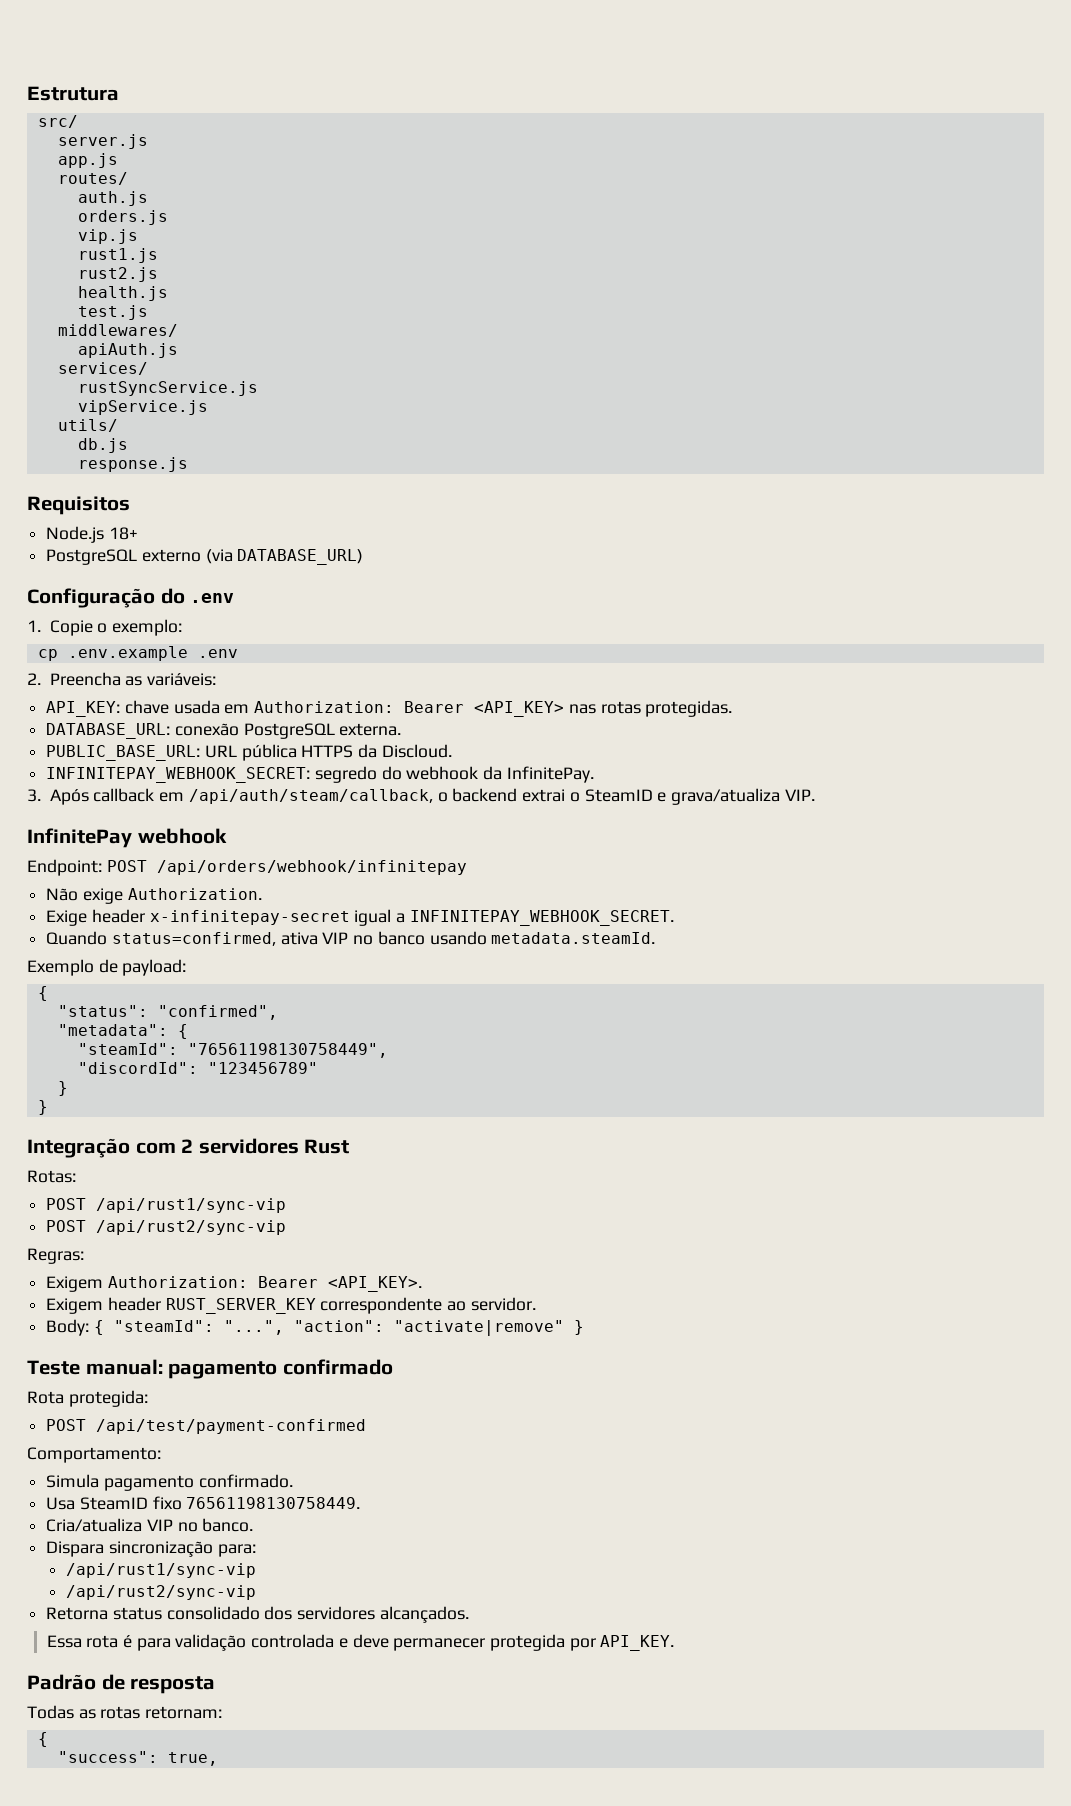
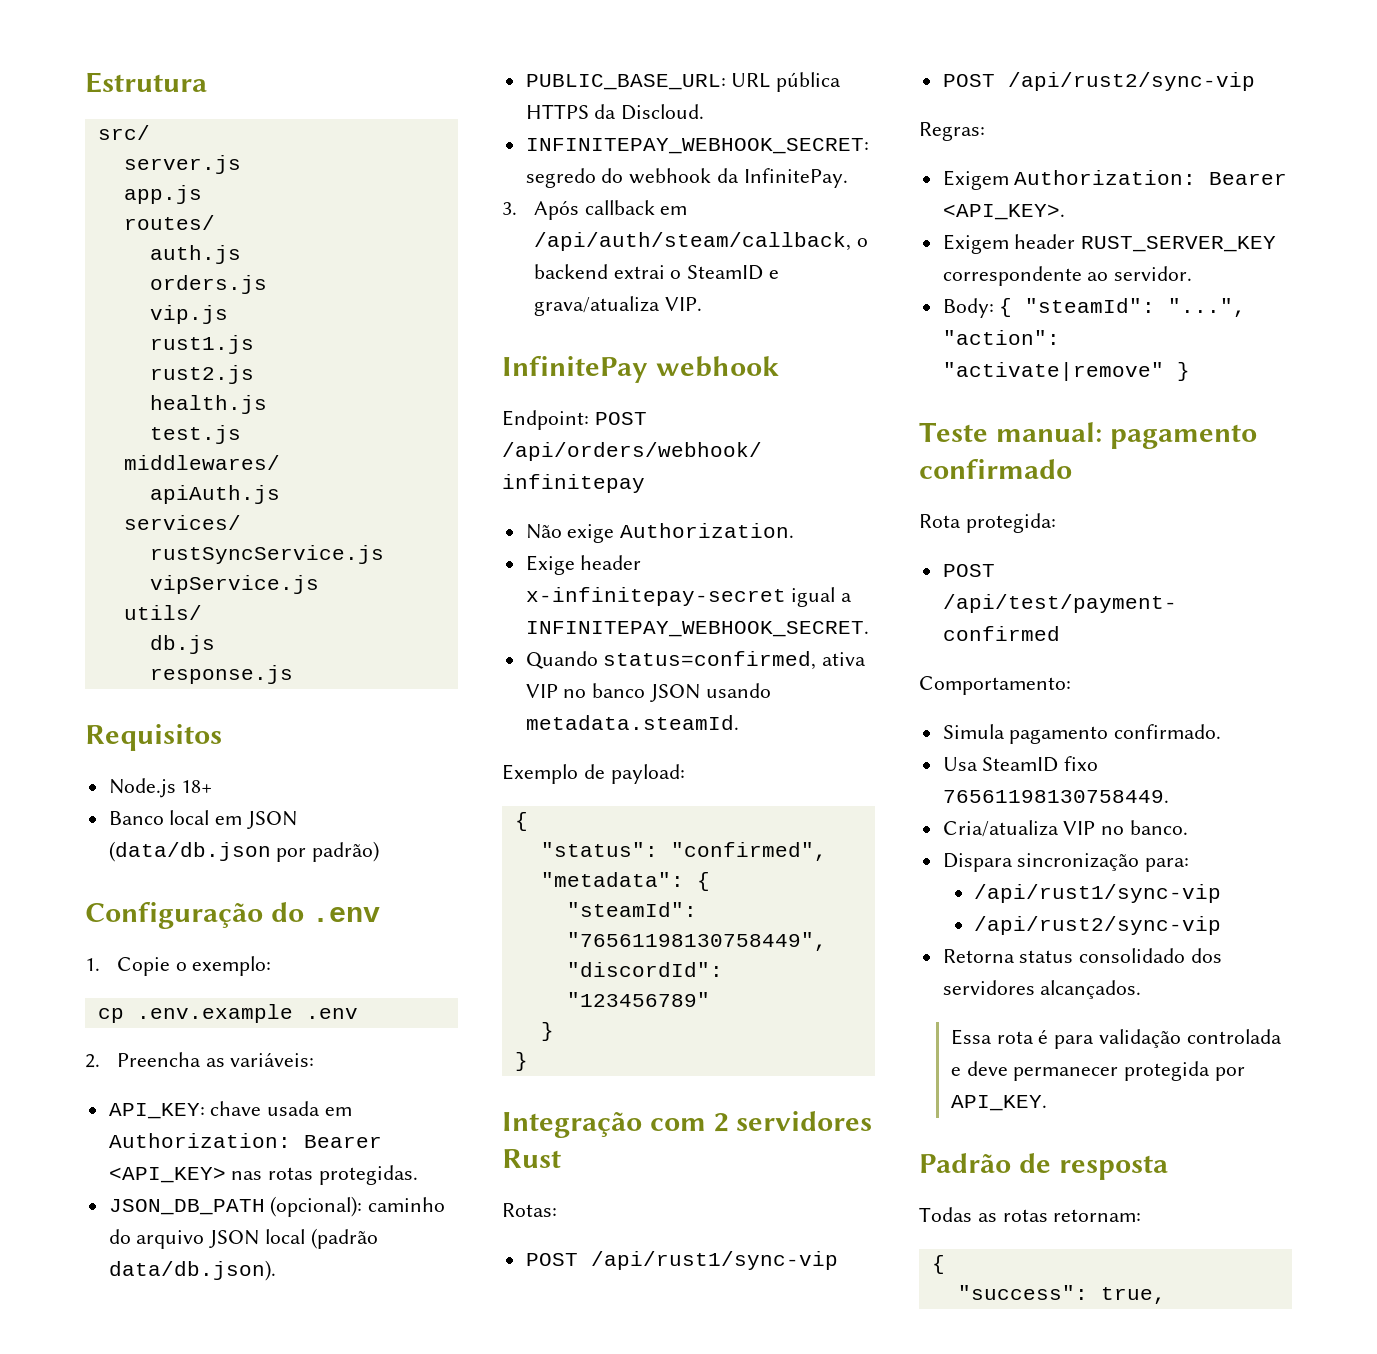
- PostgreSQL externo (via DATABASE_URL)
+ Banco local em JSON (data/db.json por padrão)
- DATABASE_URL: conexão PostgreSQL externa.
+ JSON_DB_PATH (opcional): caminho do arquivo JSON local (padrão data/db.json).
- Quando status=confirmed, ativa VIP no banco usando metadata.steamId.
+ Quando status=confirmed, ativa VIP no banco JSON usando metadata.steamId.

